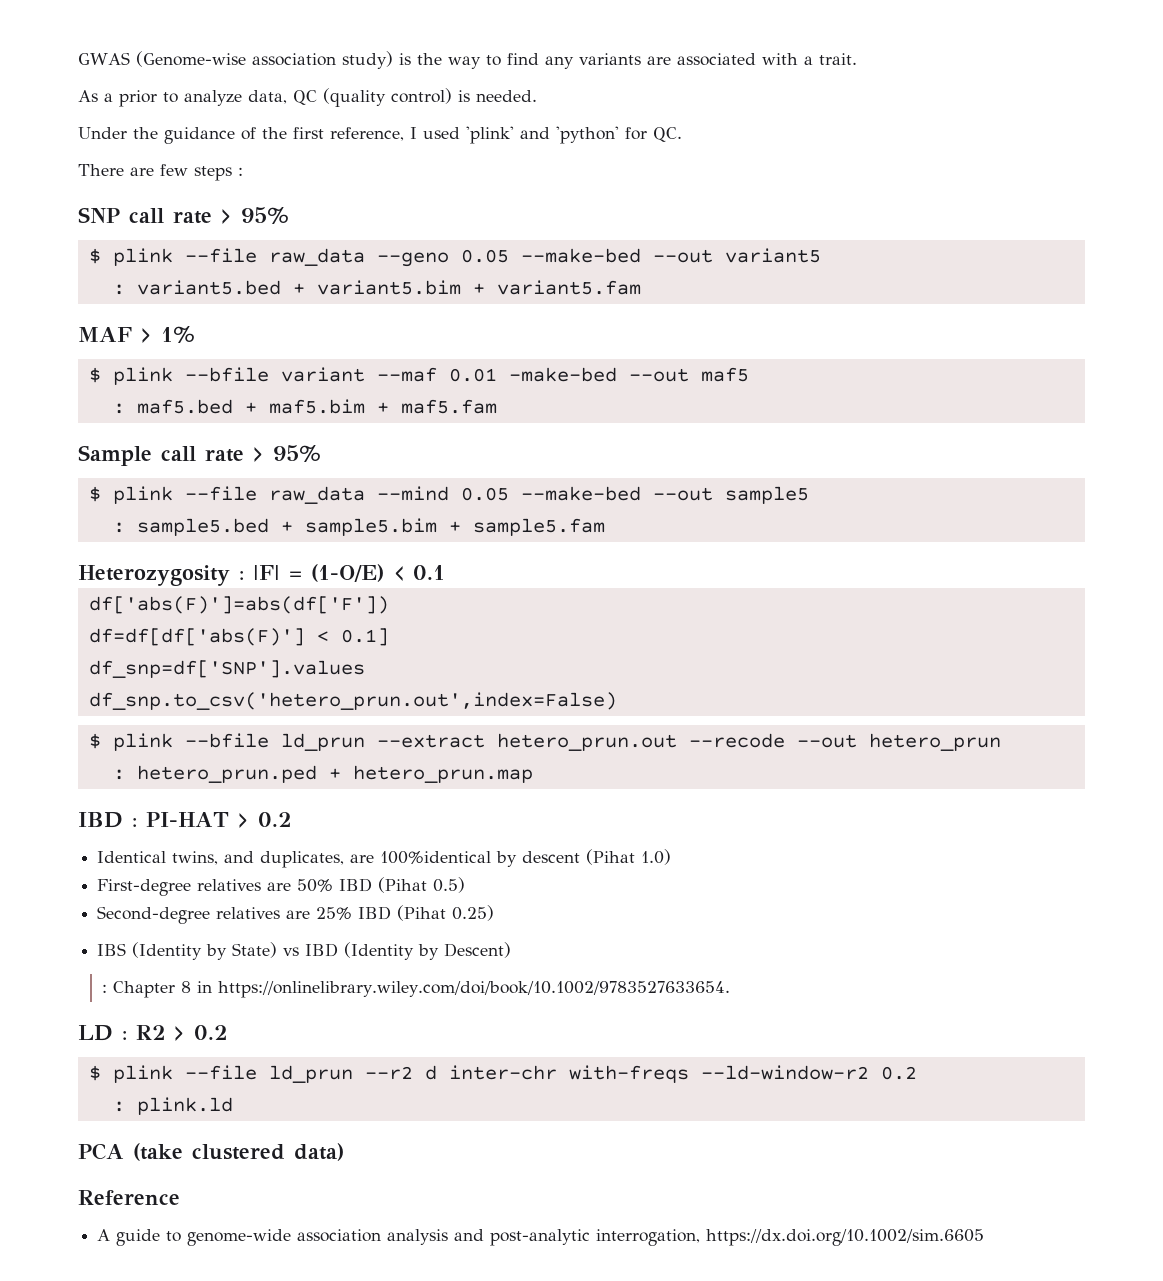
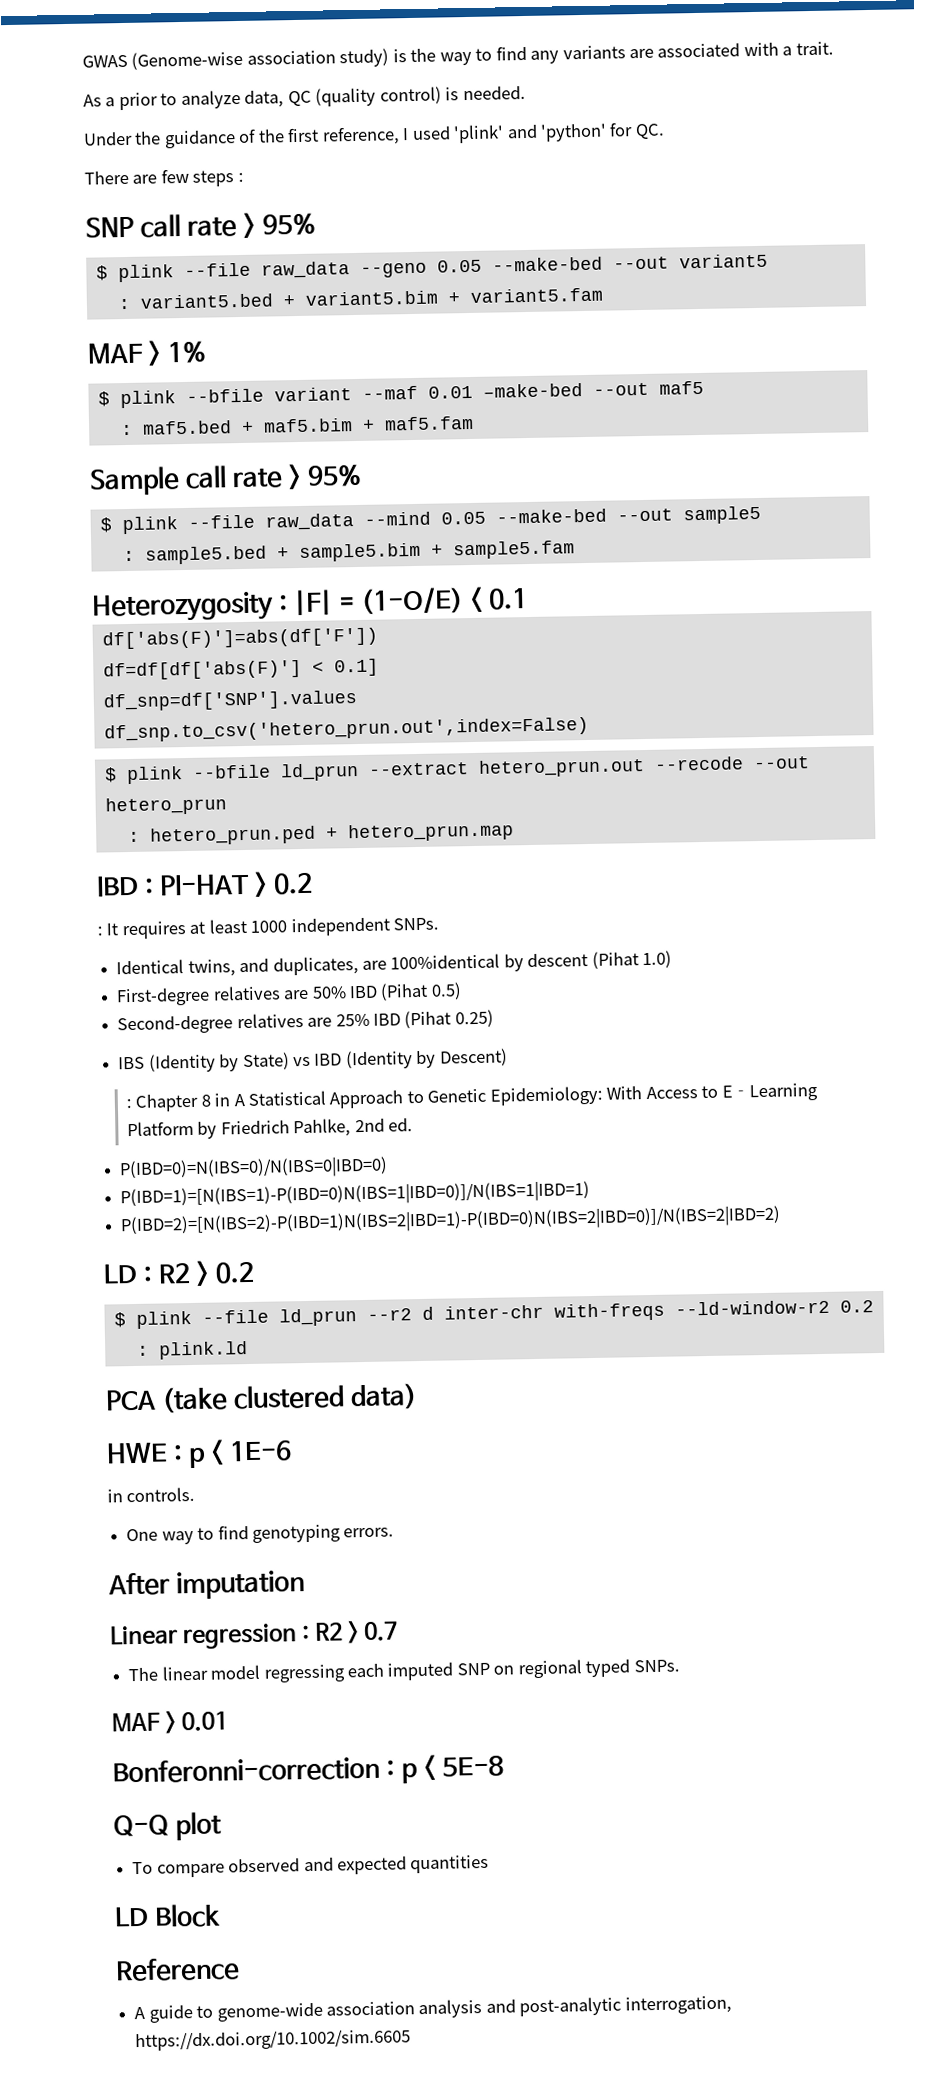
+ : It requires at least 1000 independent SNPs.
- : Chapter 8 in https://onlinelibrary.wiley.com/doi/book/10.1002/9783527633654.
+ : Chapter 8 in A Statistical Approach to Genetic Epidemiology: With Access to E‐Learning Platform by Friedrich Pahlke, 2nd ed.
+ P(IBD=0)=N(IBS=0)/N(IBS=0|IBD=0)
+ P(IBD=1)=[N(IBS=1)-P(IBD=0)N(IBS=1|IBD=0)]/N(IBS=1|IBD=1)
+ P(IBD=2)=[N(IBS=2)-P(IBD=1)N(IBS=2|IBD=1)-P(IBD=0)N(IBS=2|IBD=0)]/N(IBS=2|IBD=2)
+ HWE : p < 1E-6
+ in controls.
+ One way to find genotyping errors.
+ After imputation
+ Linear regression : R2 > 0.7
+ The linear model regressing each imputed SNP on regional typed SNPs.
+ MAF > 0.01
+ Bonferonni-correction : p < 5E-8
+ Q-Q plot
+ To compare observed and expected quantities
+ LD Block

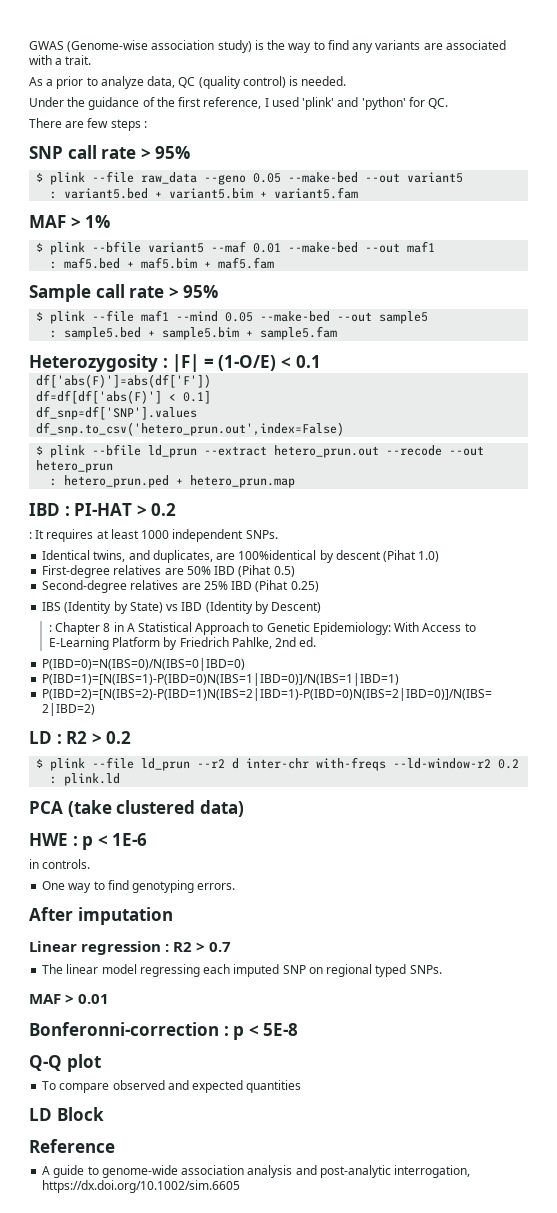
- $ plink --bfile variant --maf 0.01 –make-bed --out maf5
+ $ plink --bfile variant5 --maf 0.01 --make-bed --out maf1
- $ plink --file raw_data --mind 0.05 --make-bed --out sample5
+ $ plink --file maf1 --mind 0.05 --make-bed --out sample5

